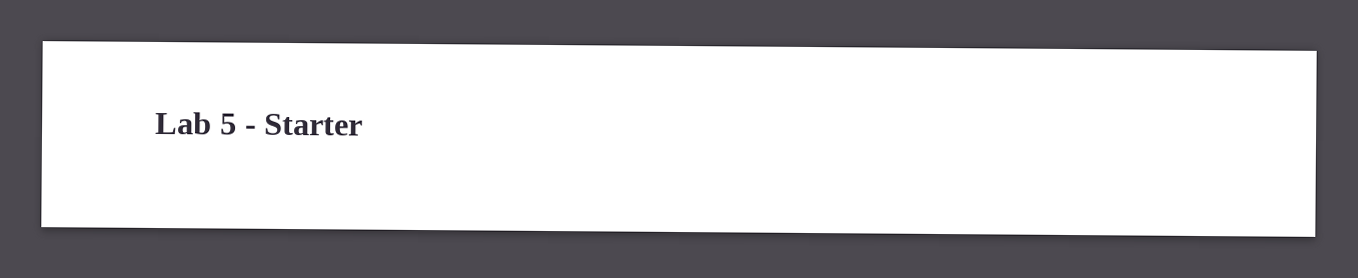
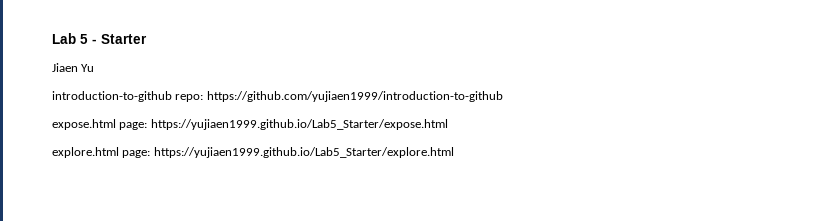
+ Jiaen Yu
+ introduction-to-github repo: https://github.com/yujiaen1999/introduction-to-github
+ expose.html page: https://yujiaen1999.github.io/Lab5_Starter/expose.html
+ explore.html page: https://yujiaen1999.github.io/Lab5_Starter/explore.html

